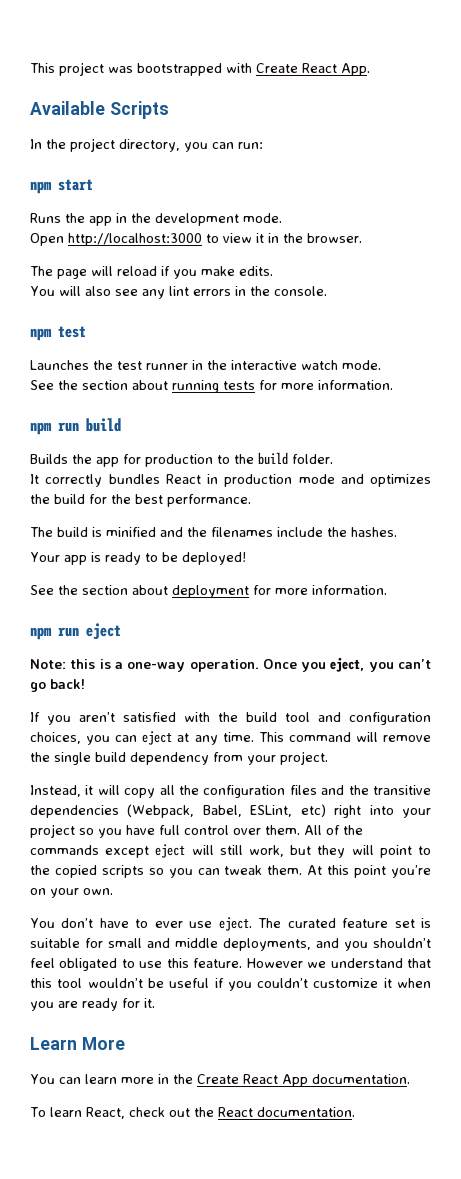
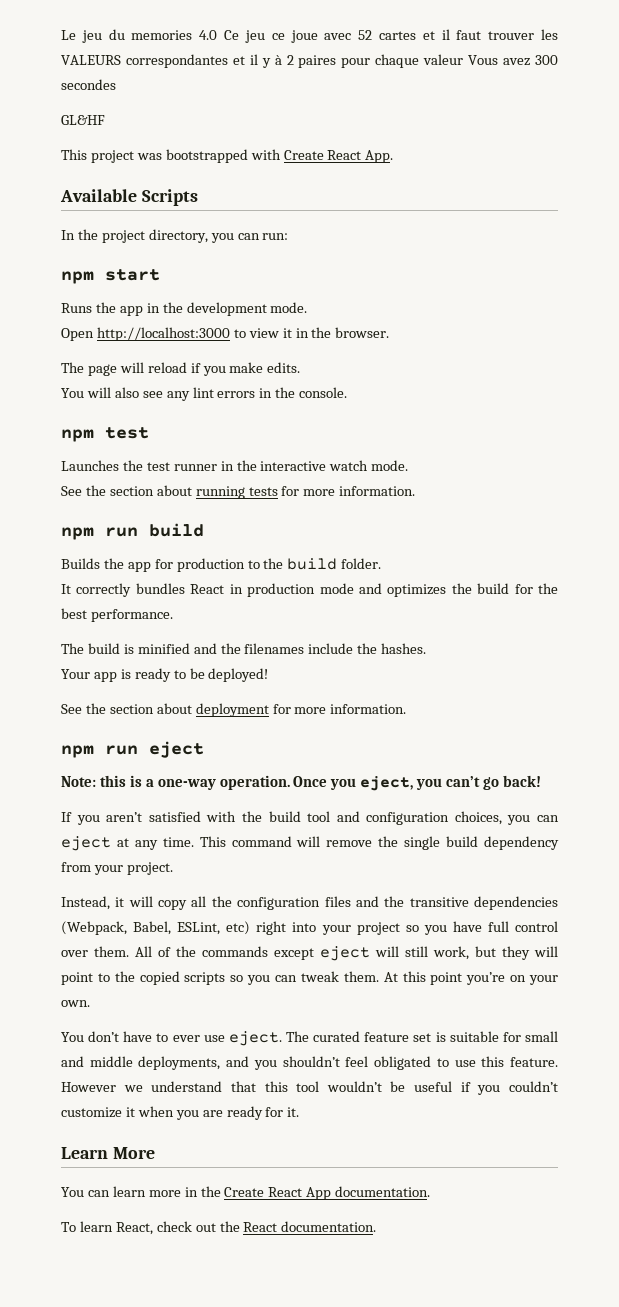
+ Le jeu du memories 4.0 Ce jeu ce joue avec 52 cartes et il faut trouver les VALEURS correspondantes et il y à 2 paires pour chaque valeur Vous avez 300 secondes
+ GL&HF

